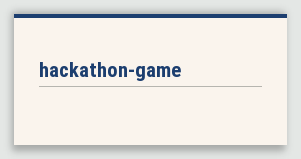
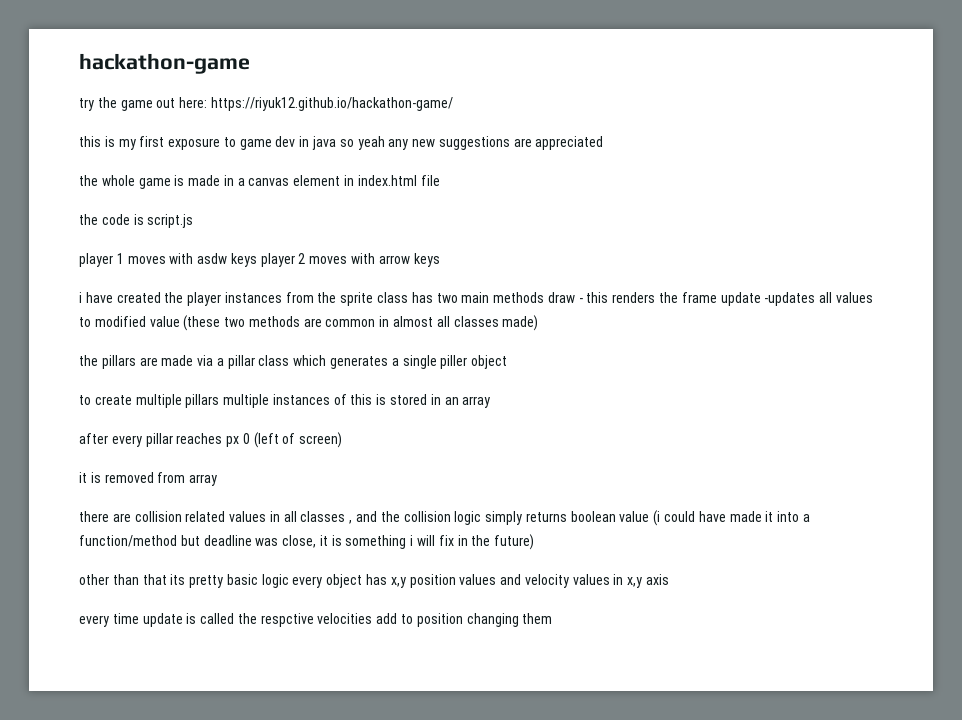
+ try the game out here: https://riyuk12.github.io/hackathon-game/
+ this is my first exposure to game dev in java so yeah any new suggestions are appreciated
+ the whole game is made in a canvas element in index.html file
+ the code is script.js
+ player 1 moves with asdw keys player 2 moves with arrow keys
+ i have created the player instances from the sprite class has two main methods draw - this renders the frame update -updates all values to modified value (these two methods are common in almost all classes made)
+ the pillars are made via a pillar class which generates a single piller object
+ to create multiple pillars multiple instances of this is stored in an array
+ after every pillar reaches px 0 (left of screen)
+ it is removed from array
+ there are collision related values in all classes , and the collision logic simply returns boolean value (i could have made it into a function/method but deadline was close, it is something i will fix in the future)
+ other than that its pretty basic logic every object has x,y position values and velocity values in x,y axis
+ every time update is called the respctive velocities add to position changing them

